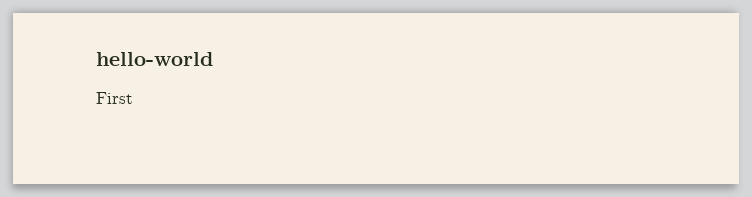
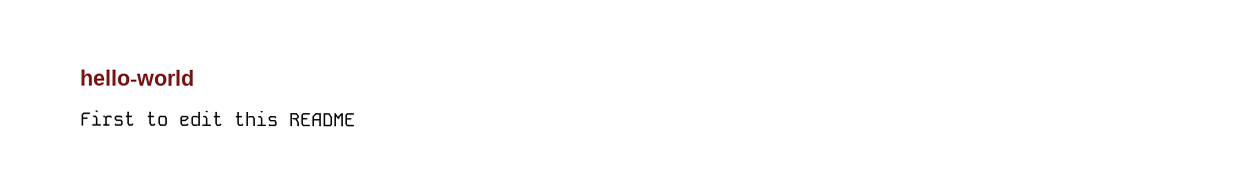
- First
+ First to edit this README

